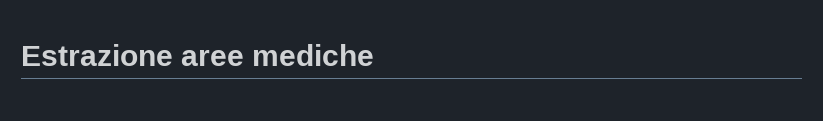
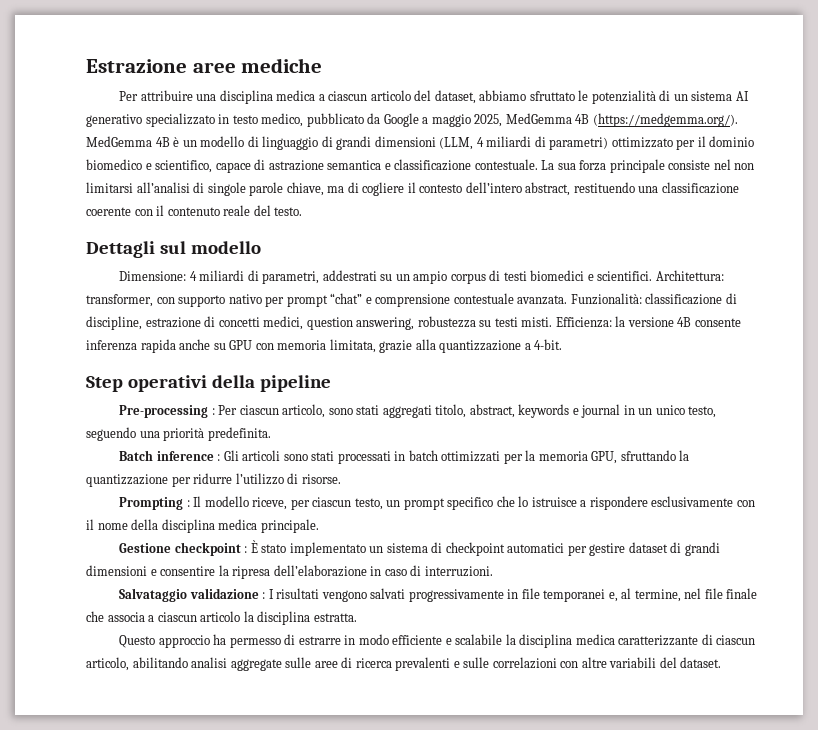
+ Per attribuire una disciplina medica a ciascun articolo del dataset, abbiamo sfruttato le potenzialità di un sistema AI generativo specializzato in testo medico, pubblicato da Google a maggio 2025, MedGemma 4B (https://medgemma.org/). MedGemma 4B è un modello di linguaggio di grandi dimensioni (LLM, 4 miliardi di parametri) ottimizzato per il dominio biomedico e scientifico, capace di astrazione semantica e classificazione contestuale. La sua forza principale consiste nel non limitarsi all’analisi di singole parole chiave, ma di cogliere il contesto dell’intero abstract, restituendo una classificazione coerente con il contenuto reale del testo.
+ Dettagli sul modello
+ Dimensione: 4 miliardi di parametri, addestrati su un ampio corpus di testi biomedici e scientifici. Architettura: transformer, con supporto nativo per prompt “chat” e comprensione contestuale avanzata. Funzionalità: classificazione di discipline, estrazione di concetti medici, question answering, robustezza su testi misti. Efficienza: la versione 4B consente inferenza rapida anche su GPU con memoria limitata, grazie alla quantizzazione a 4-bit.
+ Step operativi della pipeline
+ Pre-processing : Per ciascun articolo, sono stati aggregati titolo, abstract, keywords e journal in un unico testo, seguendo una priorità predefinita.
+ Batch inference : Gli articoli sono stati processati in batch ottimizzati per la memoria GPU, sfruttando la quantizzazione per ridurre l’utilizzo di risorse.
+ Prompting : Il modello riceve, per ciascun testo, un prompt specifico che lo istruisce a rispondere esclusivamente con il nome della disciplina medica principale.
+ Gestione checkpoint : È stato implementato un sistema di checkpoint automatici per gestire dataset di grandi dimensioni e consentire la ripresa dell’elaborazione in caso di interruzioni.
+ Salvataggio validazione : I risultati vengono salvati progressivamente in file temporanei e, al termine, nel file finale che associa a ciascun articolo la disciplina estratta.
+ Questo approccio ha permesso di estrarre in modo efficiente e scalabile la disciplina medica caratterizzante di ciascun articolo, abilitando analisi aggregate sulle aree di ricerca prevalenti e sulle correlazioni con altre variabili del dataset.

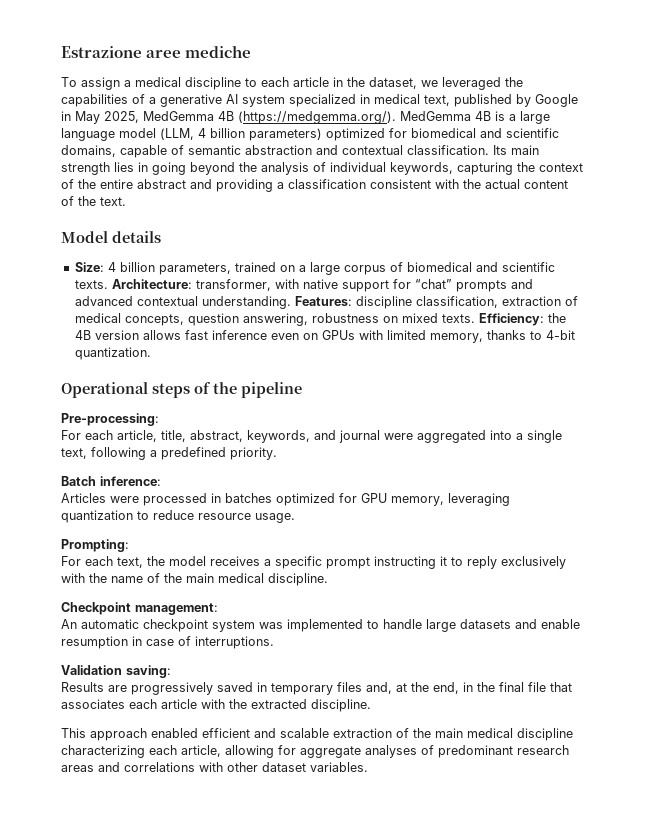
- Per attribuire una disciplina medica a ciascun articolo del dataset, abbiamo sfruttato le potenzialità di un sistema AI generativo specializzato in testo medico, pubblicato da Google a maggio 2025, MedGemma 4B (https://medgemma.org/). MedGemma 4B è un modello di linguaggio di grandi dimensioni (LLM, 4 miliardi di parametri) ottimizzato per il dominio biomedico e scientifico, capace di astrazione semantica e classificazione contestuale. La sua forza principale consiste nel non limitarsi all’analisi di singole parole chiave, ma di cogliere il contesto dell’intero abstract, restituendo una classificazione coerente con il contenuto reale del testo.
- Dettagli sul modello
- Dimensione: 4 miliardi di parametri, addestrati su un ampio corpus di testi biomedici e scientifici. Architettura: transformer, con supporto nativo per prompt “chat” e comprensione contestuale avanzata. Funzionalità: classificazione di discipline, estrazione di concetti medici, question answering, robustezza su testi misti. Efficienza: la versione 4B consente inferenza rapida anche su GPU con memoria limitata, grazie alla quantizzazione a 4-bit.
- Step operativi della pipeline
- Pre-processing : Per ciascun articolo, sono stati aggregati titolo, abstract, keywords e journal in un unico testo, seguendo una priorità predefinita.
- Batch inference : Gli articoli sono stati processati in batch ottimizzati per la memoria GPU, sfruttando la quantizzazione per ridurre l’utilizzo di risorse.
- Prompting : Il modello riceve, per ciascun testo, un prompt specifico che lo istruisce a rispondere esclusivamente con il nome della disciplina medica principale.
- Gestione checkpoint : È stato implementato un sistema di checkpoint automatici per gestire dataset di grandi dimensioni e consentire la ripresa dell’elaborazione in caso di interruzioni.
- Salvataggio validazione : I risultati vengono salvati progressivamente in file temporanei e, al termine, nel file finale che associa a ciascun articolo la disciplina estratta.
- Questo approccio ha permesso di estrarre in modo efficiente e scalabile la disciplina medica caratterizzante di ciascun articolo, abilitando analisi aggregate sulle aree di ricerca prevalenti e sulle correlazioni con altre variabili del dataset.
+ To assign a medical discipline to each article in the dataset, we leveraged the capabilities of a generative AI system specialized in medical text, published by Google in May 2025, MedGemma 4B (https://medgemma.org/). MedGemma 4B is a large language model (LLM, 4 billion parameters) optimized for biomedical and scientific domains, capable of semantic abstraction and contextual classification. Its main strength lies in going beyond the analysis of individual keywords, capturing the context of the entire abstract and providing a classification consistent with the actual content of the text.
+ Model details
+ Size: 4 billion parameters, trained on a large corpus of biomedical and scientific texts. Architecture: transformer, with native support for “chat” prompts and advanced contextual understanding. Features: discipline classification, extraction of medical concepts, question answering, robustness on mixed texts. Efficiency: the 4B version allows fast inference even on GPUs with limited memory, thanks to 4-bit quantization.
+ Operational steps of the pipeline
+ Pre-processing:
+ For each article, title, abstract, keywords, and journal were aggregated into a single text, following a predefined priority.
+ Batch inference:
+ Articles were processed in batches optimized for GPU memory, leveraging quantization to reduce resource usage.
+ Prompting:
+ For each text, the model receives a specific prompt instructing it to reply exclusively with the name of the main medical discipline.
+ Checkpoint management:
+ An automatic checkpoint system was implemented to handle large datasets and enable resumption in case of interruptions.
+ Validation saving:
+ Results are progressively saved in temporary files and, at the end, in the final file that associates each article with the extracted discipline.
+ This approach enabled efficient and scalable extraction of the main medical discipline characterizing each article, allowing for aggregate analyses of predominant research areas and correlations with other dataset variables.

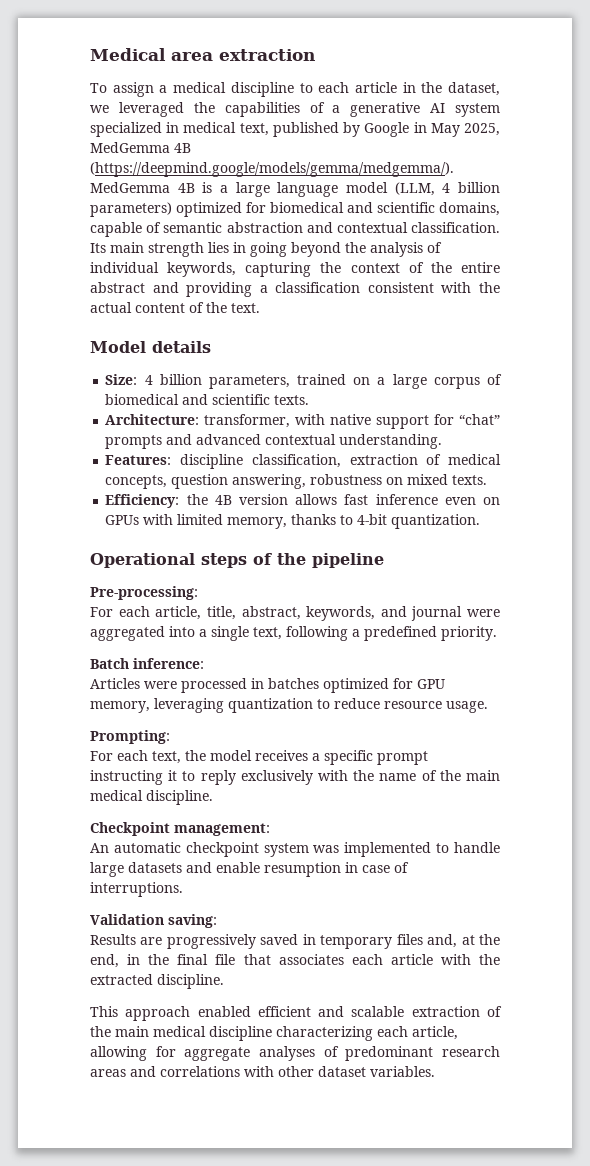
- Estrazione aree mediche
+ Medical area extraction
- To assign a medical discipline to each article in the dataset, we leveraged the capabilities of a generative AI system specialized in medical text, published by Google in May 2025, MedGemma 4B (https://medgemma.org/). MedGemma 4B is a large language model (LLM, 4 billion parameters) optimized for biomedical and scientific domains, capable of semantic abstraction and contextual classification.
+ To assign a medical discipline to each article in the dataset, we leveraged the capabilities of a generative AI system specialized in medical text, published by Google in May 2025, MedGemma 4B (https://deepmind.google/models/gemma/medgemma/). MedGemma 4B is a large language model (LLM, 4 billion parameters) optimized for biomedical and scientific domains, capable of semantic abstraction and contextual classification.
- Size: 4 billion parameters, trained on a large corpus of biomedical and scientific texts. Architecture: transformer, with native support for “chat” prompts and advanced contextual understanding. Features: discipline classification, extraction of medical concepts, question answering, robustness on mixed texts. Efficiency: the 4B version allows fast inference even on GPUs with limited memory, thanks to 4-bit quantization.
+ Size: 4 billion parameters, trained on a large corpus of biomedical and scientific texts.
+ Architecture: transformer, with native support for “chat” prompts and advanced contextual understanding.
+ Features: discipline classification, extraction of medical concepts, question answering, robustness on mixed texts.
+ Efficiency: the 4B version allows fast inference even on GPUs with limited memory, thanks to 4-bit quantization.

